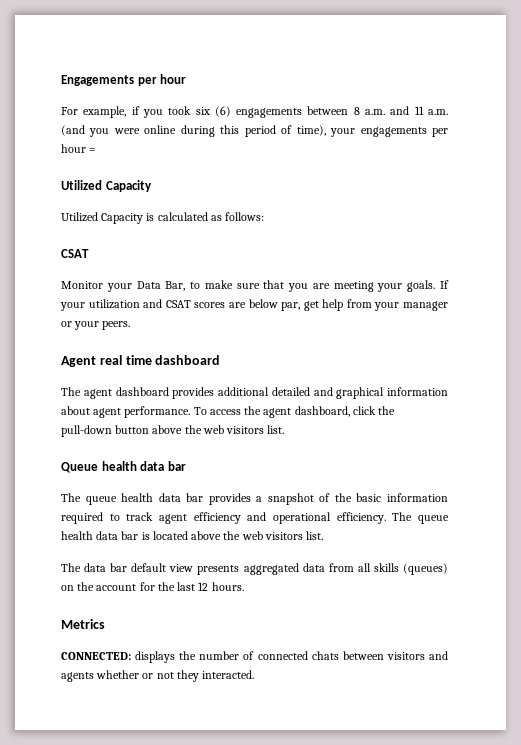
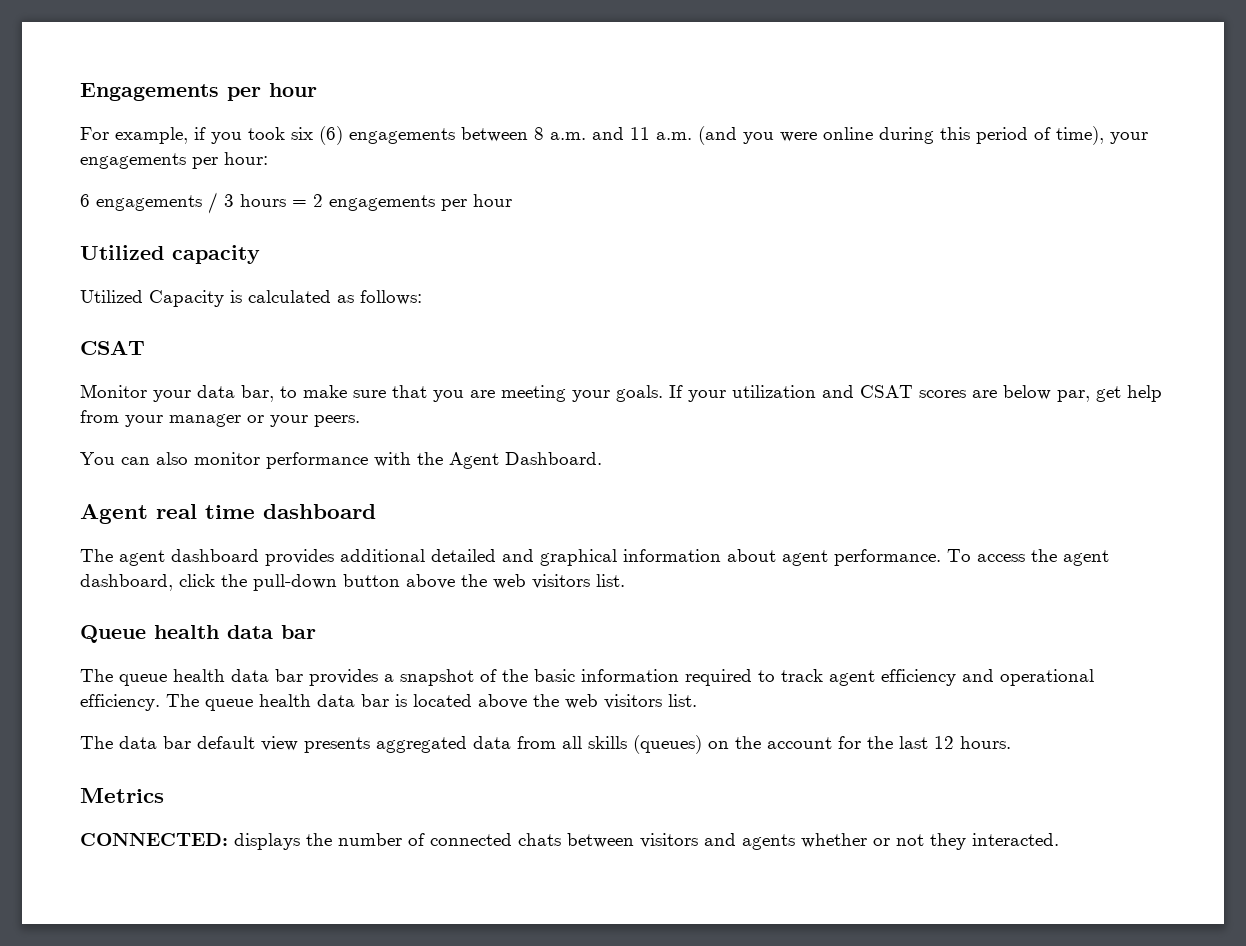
- For example, if you took six (6) engagements between 8 a.m. and 11 a.m. (and you were online during this period of time), your engagements per hour =
- Utilized Capacity
+ For example, if you took six (6) engagements between 8 a.m. and 11 a.m. (and you were online during this period of time), your engagements per hour:
+ 6 engagements / 3 hours = 2 engagements per hour
+ Utilized capacity
- Monitor your Data Bar, to make sure that you are meeting your goals.
+ Monitor your data bar, to make sure that you are meeting your goals.
+ You can also monitor performance with the Agent Dashboard.

